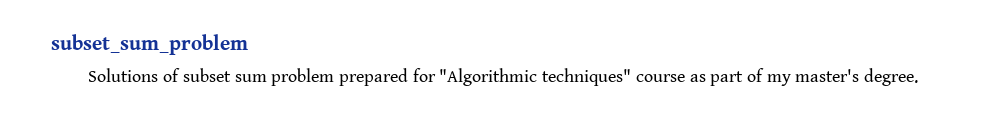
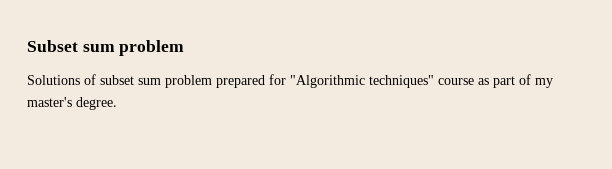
- subset_sum_problem
+ Subset sum problem

